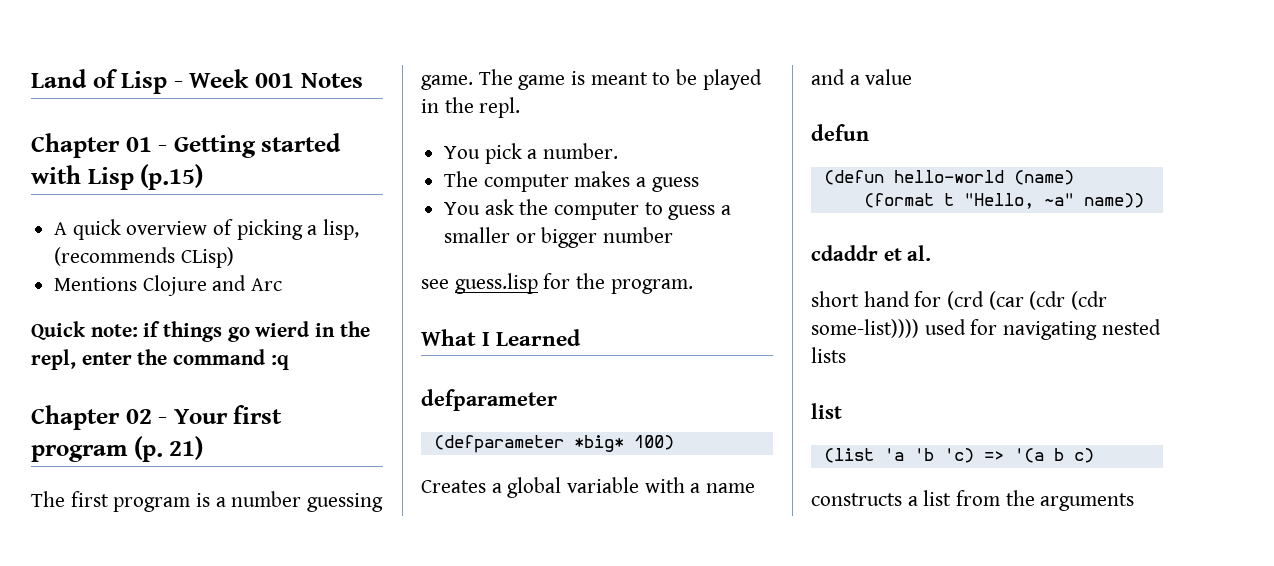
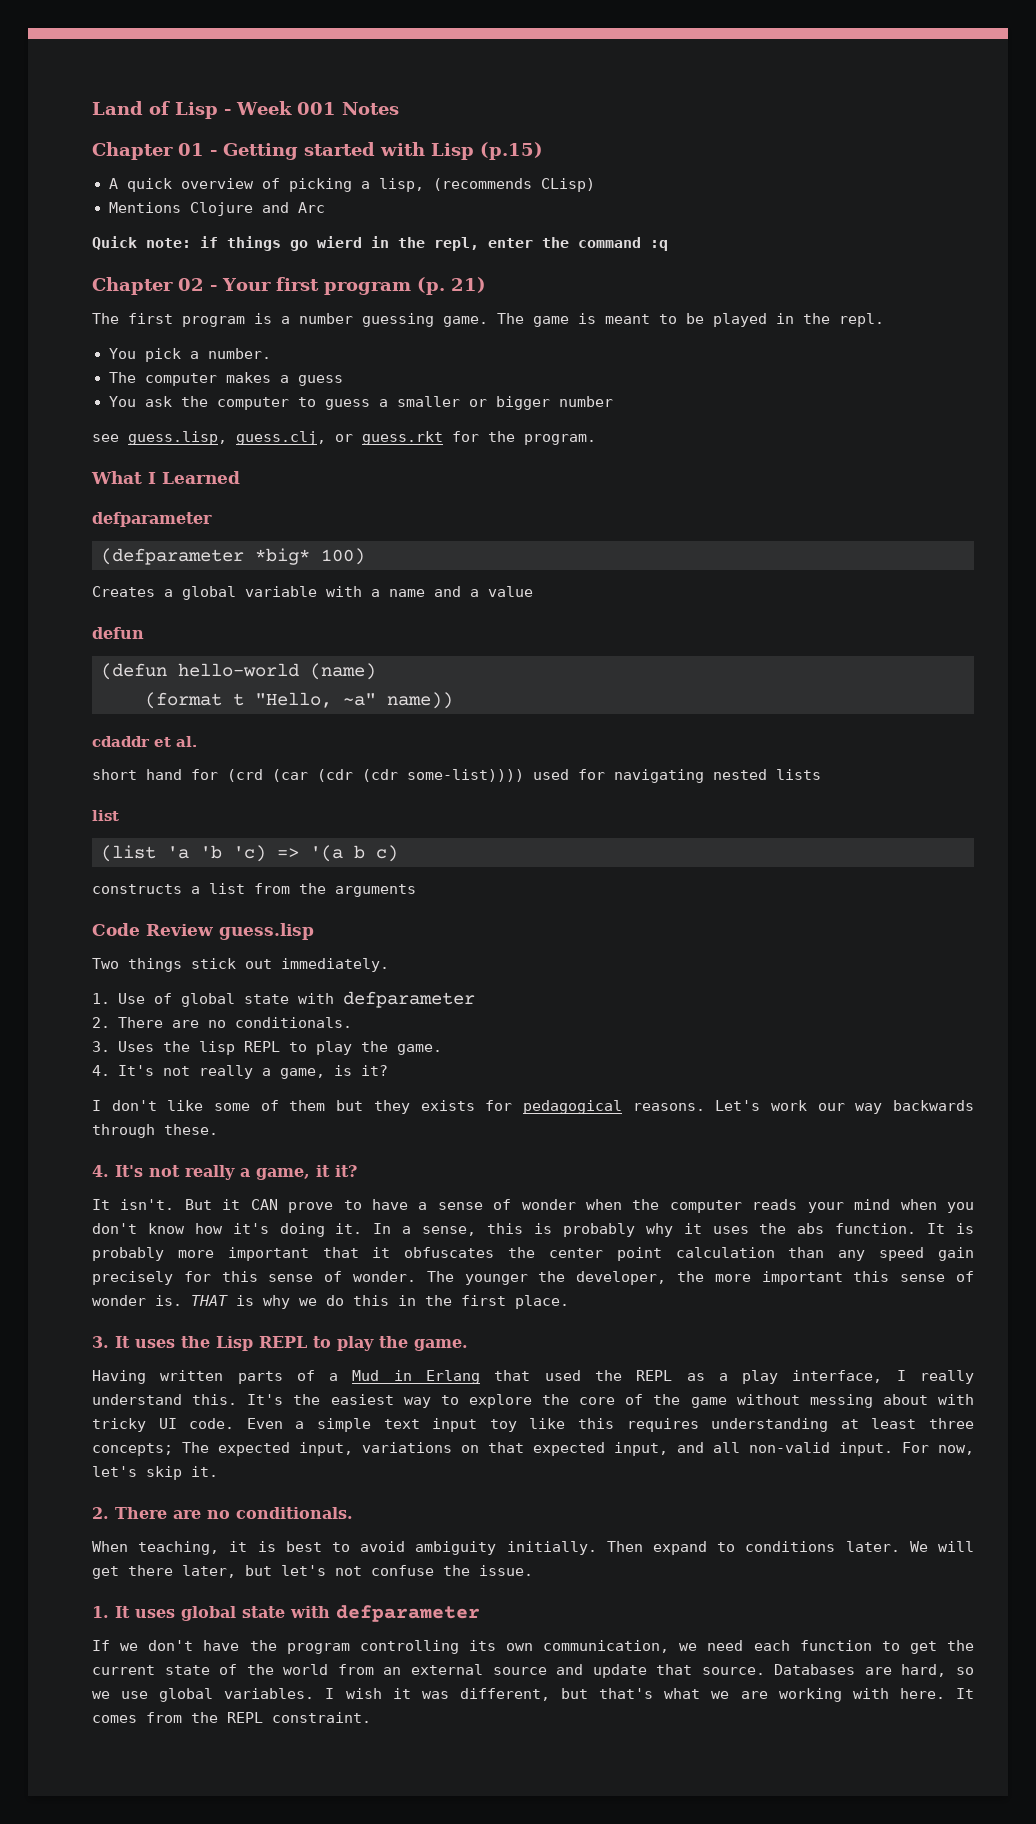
- see guess.lisp for the program.
+ see guess.lisp, guess.clj, or guess.rkt for the program.
+ Code Review guess.lisp
+ Two things stick out immediately.
+ 1. Use of global state with defparameter
+ 2. There are no conditionals.
+ 3. Uses the lisp REPL to play the game.
+ 4. It's not really a game, is it?
+ I don't like some of them but they exists for pedagogical reasons. Let's work our way backwards through these.
+ 4. It's not really a game, it it?
+ It isn't. But it CAN prove to have a sense of wonder when the computer reads your mind when you don't know how it's doing it. In a sense, this is probably why it uses the abs function. It is probably more important that it obfuscates the center point calculation than any speed gain precisely for this sense of wonder. The younger the developer, the more important this sense of wonder is. THAT is why we do this in the first place.
+ 3. It uses the Lisp REPL to play the game.
+ Having written parts of a Mud in Erlang that used the REPL as a play interface, I really understand this. It's the easiest way to explore the core of the game without messing about with tricky UI code. Even a simple text input toy like this requires understanding at least three concepts; The expected input, variations on that expected input, and all non-valid input. For now, let's skip it.
+ 2. There are no conditionals.
+ When teaching, it is best to avoid ambiguity initially. Then expand to conditions later. We will get there later, but let's not confuse the issue.
+ 1. It uses global state with defparameter
+ If we don't have the program controlling its own communication, we need each function to get the current state of the world from an external source and update that source. Databases are hard, so we use global variables. I wish it was different, but that's what we are working with here. It comes from the REPL constraint.

